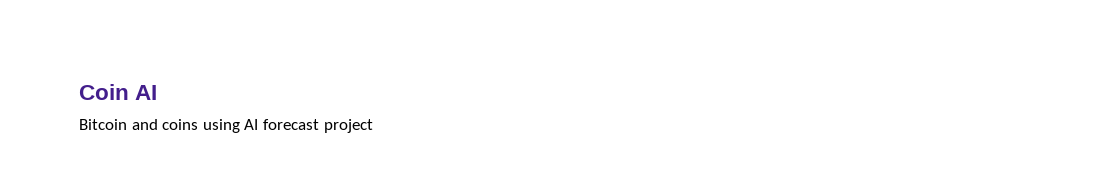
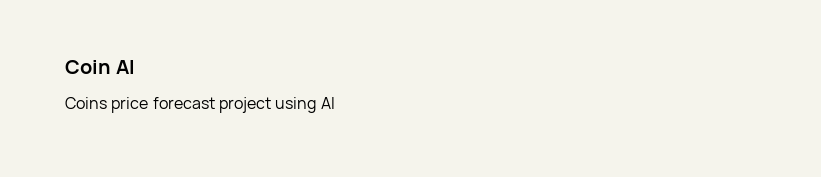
- Bitcoin and coins using AI forecast project
+ Coins price forecast project using AI

